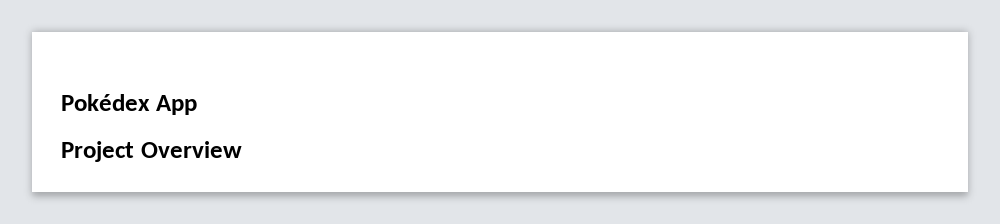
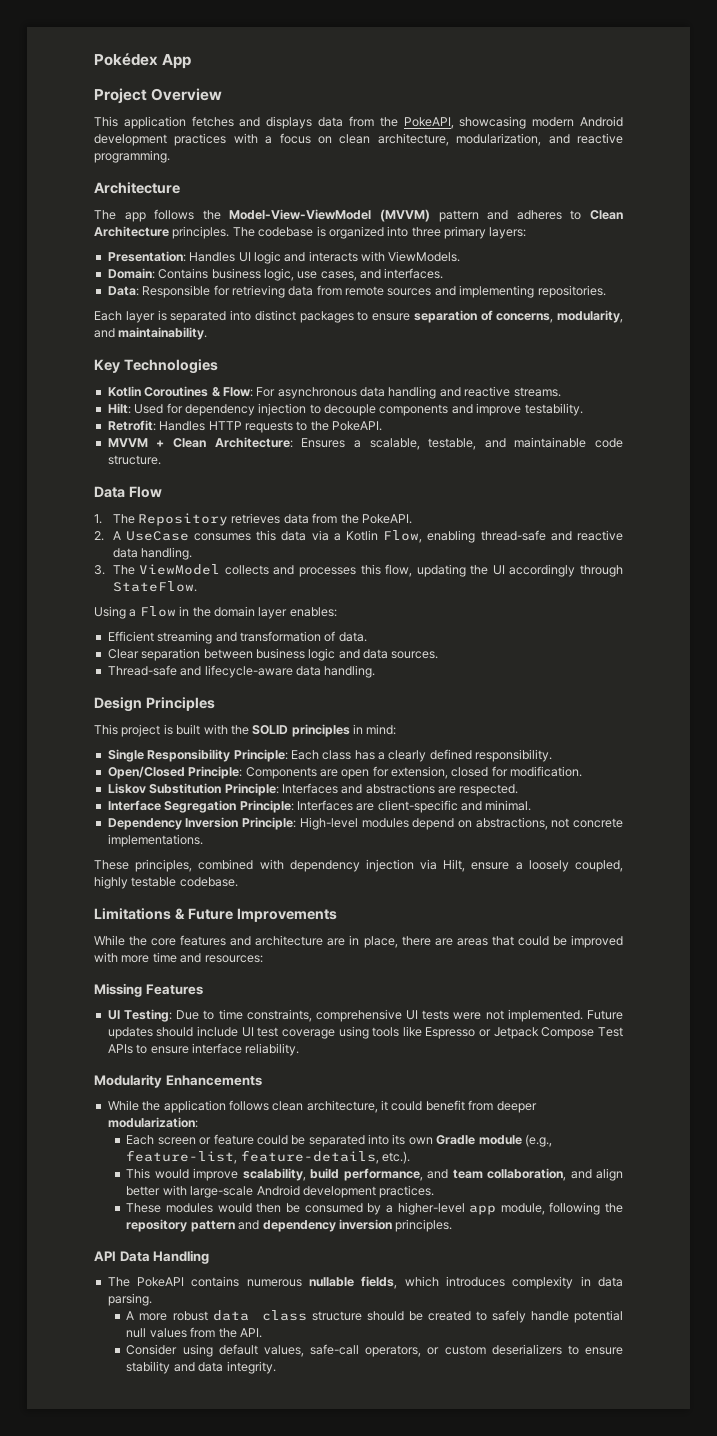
+ This application fetches and displays data from the PokeAPI, showcasing modern Android development practices with a focus on clean architecture, modularization, and reactive programming.
+ Architecture
+ The app follows the Model-View-ViewModel (MVVM) pattern and adheres to Clean Architecture principles. The codebase is organized into three primary layers:
+ Presentation: Handles UI logic and interacts with ViewModels.
+ Domain: Contains business logic, use cases, and interfaces.
+ Data: Responsible for retrieving data from remote sources and implementing repositories.
+ Each layer is separated into distinct packages to ensure separation of concerns, modularity, and maintainability.
+ Key Technologies
+ Kotlin Coroutines & Flow: For asynchronous data handling and reactive streams.
+ Hilt: Used for dependency injection to decouple components and improve testability.
+ Retrofit: Handles HTTP requests to the PokeAPI.
+ MVVM + Clean Architecture: Ensures a scalable, testable, and maintainable code structure.
+ Data Flow
+ 1. The Repository retrieves data from the PokeAPI.
+ 2. A UseCase consumes this data via a Kotlin Flow, enabling thread-safe and reactive data handling.
+ 3. The ViewModel collects and processes this flow, updating the UI accordingly through StateFlow.
+ Using a Flow in the domain layer enables:
+ Efficient streaming and transformation of data.
+ Clear separation between business logic and data sources.
+ Thread-safe and lifecycle-aware data handling.
+ Design Principles
+ This project is built with the SOLID principles in mind:
+ Single Responsibility Principle: Each class has a clearly defined responsibility.
+ Open/Closed Principle: Components are open for extension, closed for modification.
+ Liskov Substitution Principle: Interfaces and abstractions are respected.
+ Interface Segregation Principle: Interfaces are client-specific and minimal.
+ Dependency Inversion Principle: High-level modules depend on abstractions, not concrete implementations.
+ These principles, combined with dependency injection via Hilt, ensure a loosely coupled, highly testable codebase.
+ Limitations & Future Improvements
+ While the core features and architecture are in place, there are areas that could be improved with more time and resources:
+ Missing Features
+ UI Testing: Due to time constraints, comprehensive UI tests were not implemented. Future updates should include UI test coverage using tools like Espresso or Jetpack Compose Test APIs to ensure interface reliability.
+ Modularity Enhancements
+ While the application follows clean architecture, it could benefit from deeper modularization:
+ Each screen or feature could be separated into its own Gradle module (e.g., feature-list, feature-details, etc.).
+ This would improve scalability, build performance, and team collaboration, and align better with large-scale Android development practices.
+ These modules would then be consumed by a higher-level app module, following the repository pattern and dependency inversion principles.
+ API Data Handling
+ The PokeAPI contains numerous nullable fields, which introduces complexity in data parsing.
+ A more robust data class structure should be created to safely handle potential null values from the API.
+ Consider using default values, safe-call operators, or custom deserializers to ensure stability and data integrity.

